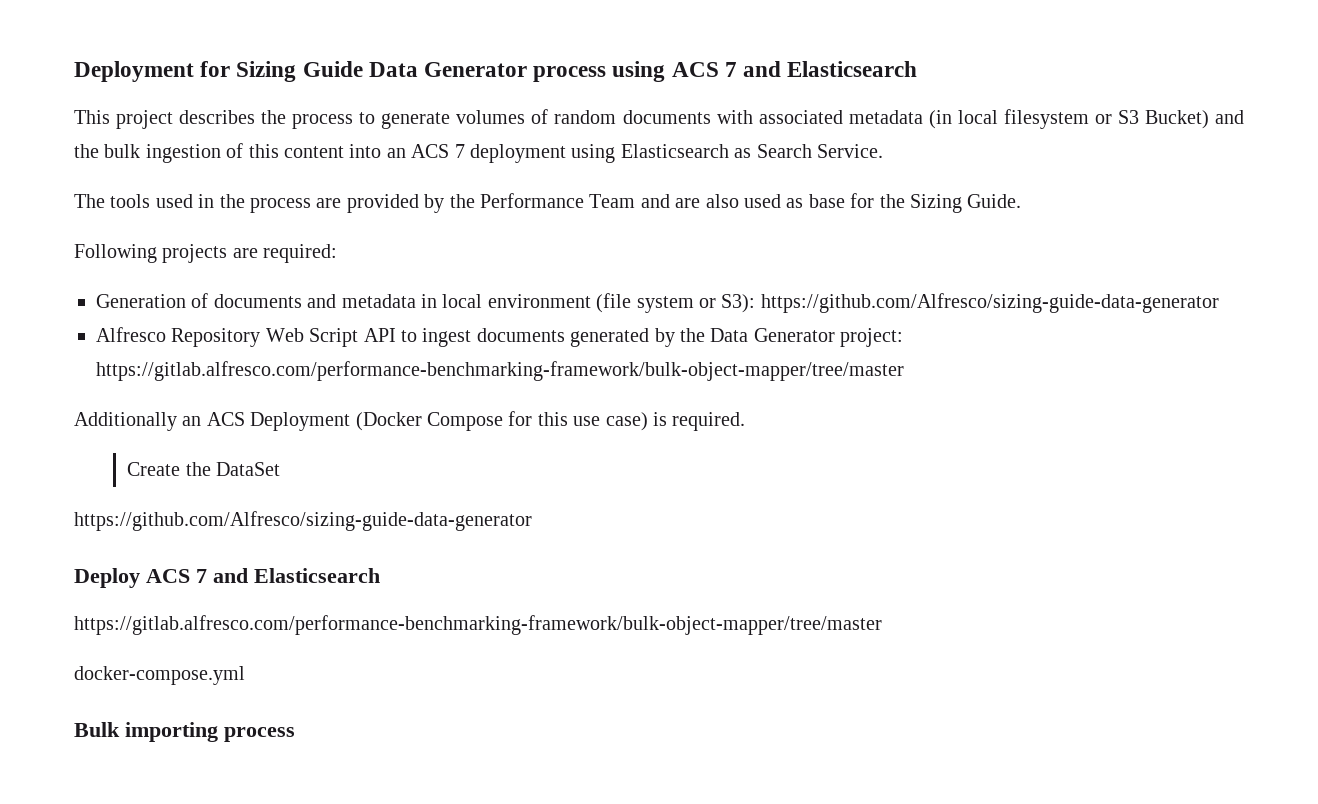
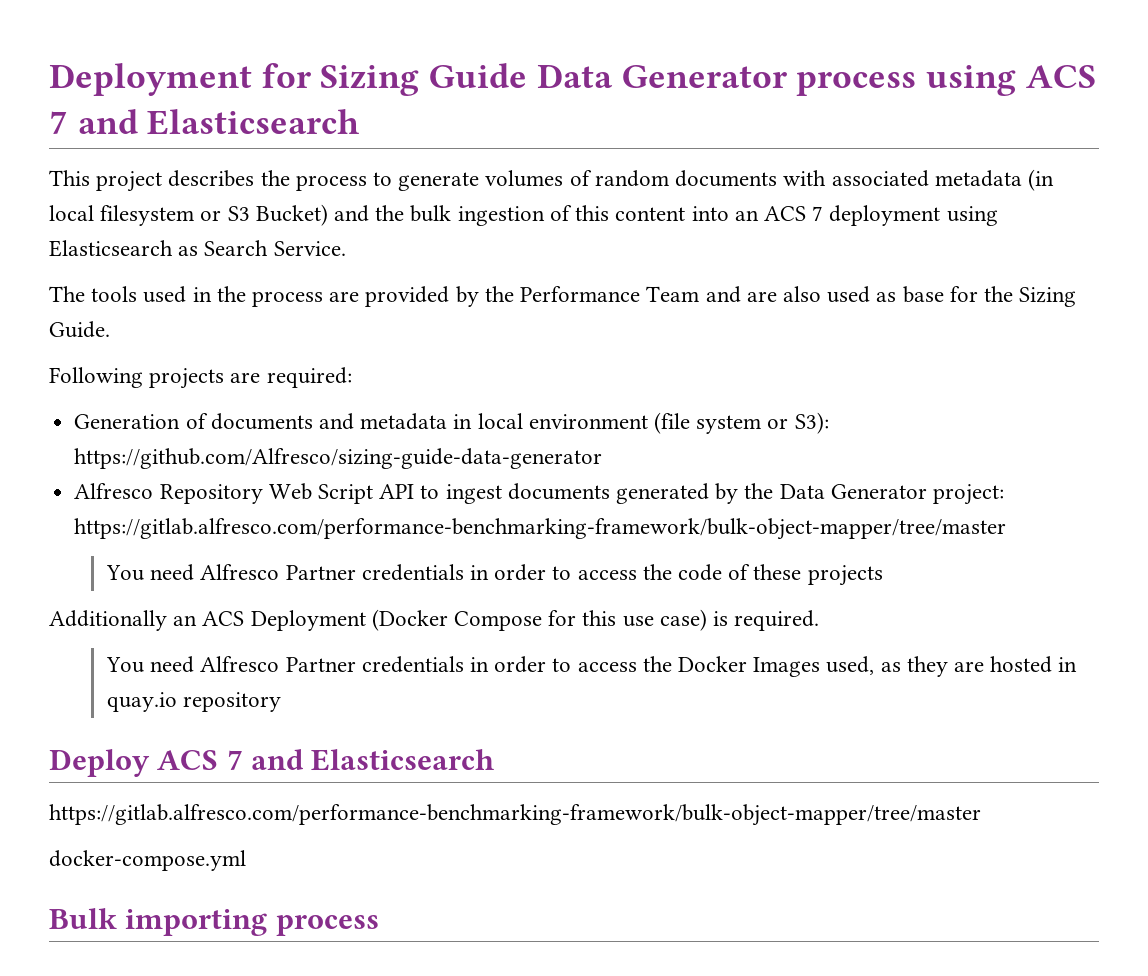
+ You need Alfresco Partner credentials in order to access the code of these projects
- Create the DataSet
- https://github.com/Alfresco/sizing-guide-data-generator
+ You need Alfresco Partner credentials in order to access the Docker Images used, as they are hosted in quay.io repository

